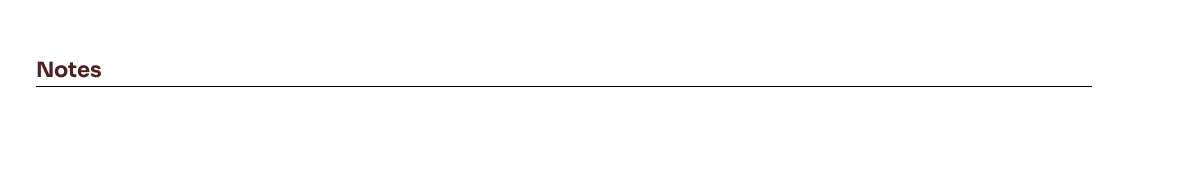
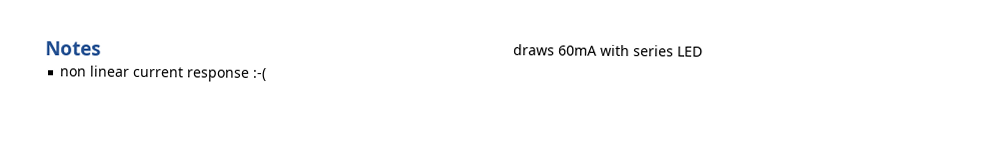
+ non linear current response :-(
+ draws 60mA with series LED

